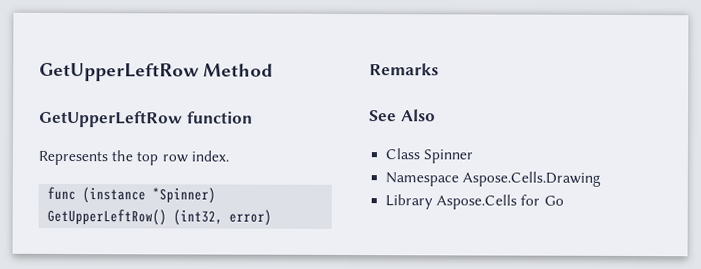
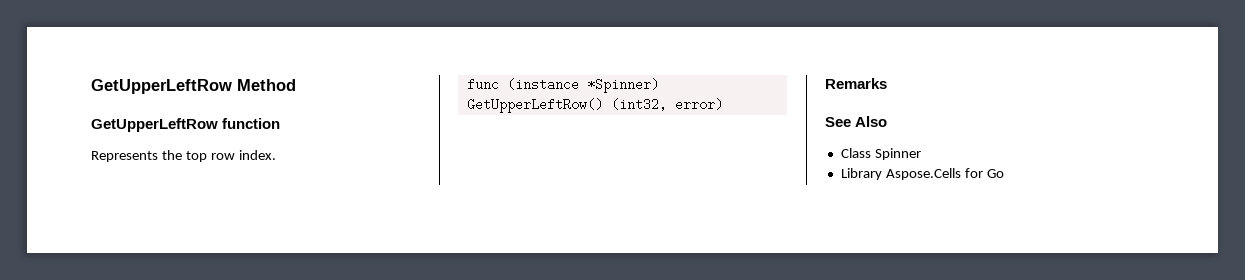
- Namespace Aspose.Cells.Drawing

